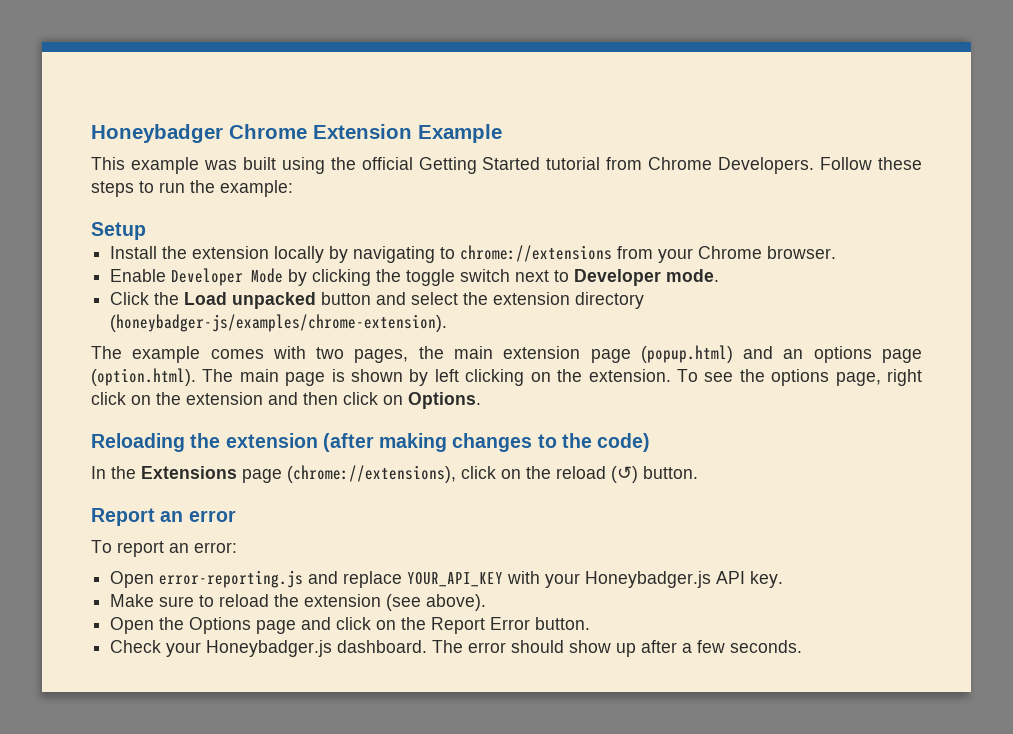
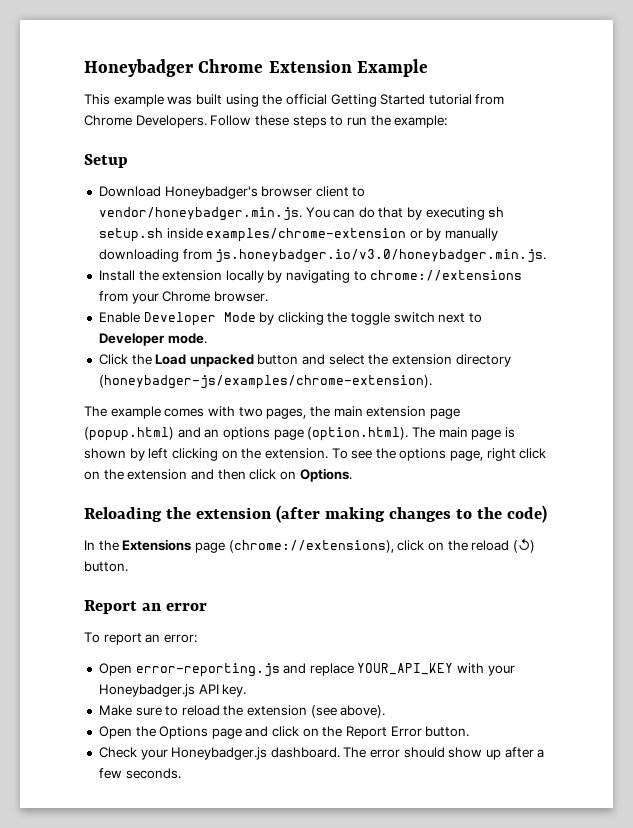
+ Download Honeybadger's browser client to vendor/honeybadger.min.js. You can do that by executing sh setup.sh inside examples/chrome-extension or by manually downloading from js.honeybadger.io/v3.0/honeybadger.min.js.

